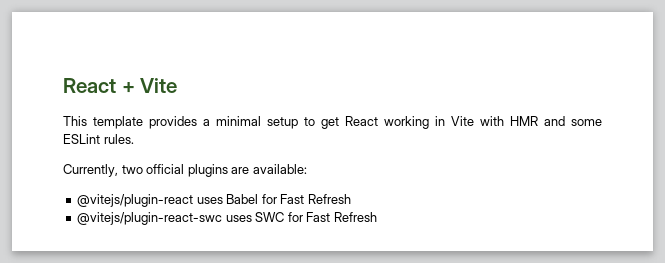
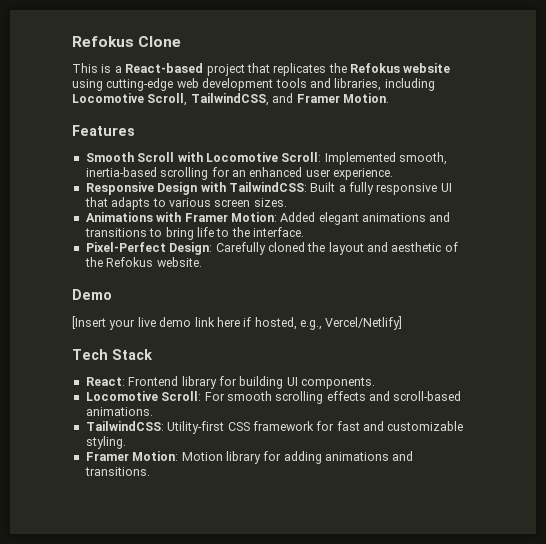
- React + Vite
- This template provides a minimal setup to get React working in Vite with HMR and some ESLint rules.
- Currently, two official plugins are available:
- @vitejs/plugin-react uses Babel for Fast Refresh
- @vitejs/plugin-react-swc uses SWC for Fast Refresh
+ Refokus Clone
+ This is a React-based project that replicates the Refokus website using cutting-edge web development tools and libraries, including Locomotive Scroll, TailwindCSS, and Framer Motion.
+ Features
+ Smooth Scroll with Locomotive Scroll: Implemented smooth, inertia-based scrolling for an enhanced user experience.
+ Responsive Design with TailwindCSS: Built a fully responsive UI that adapts to various screen sizes.
+ Animations with Framer Motion: Added elegant animations and transitions to bring life to the interface.
+ Pixel-Perfect Design: Carefully cloned the layout and aesthetic of the Refokus website.
+ Demo
+ [Insert your live demo link here if hosted, e.g., Vercel/Netlify]
+ Tech Stack
+ React: Frontend library for building UI components.
+ Locomotive Scroll: For smooth scrolling effects and scroll-based animations.
+ TailwindCSS: Utility-first CSS framework for fast and customizable styling.
+ Framer Motion: Motion library for adding animations and transitions.

